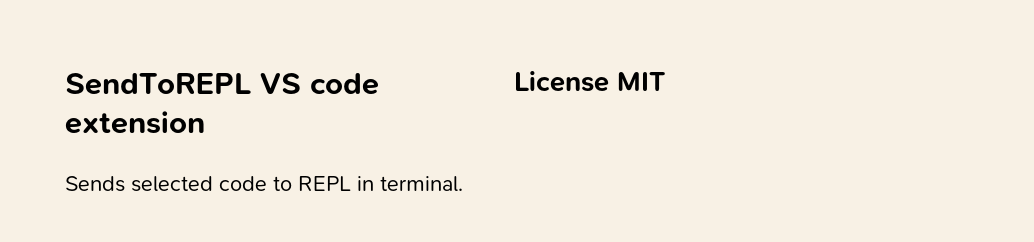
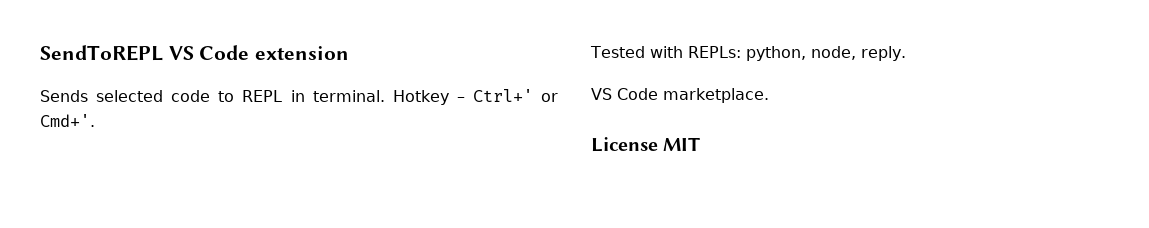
- SendToREPL VS code extension
+ SendToREPL VS Code extension
+ Hotkey – Ctrl+' or Cmd+'.
+ Tested with REPLs: python, node, reply.
+ VS Code marketplace.

